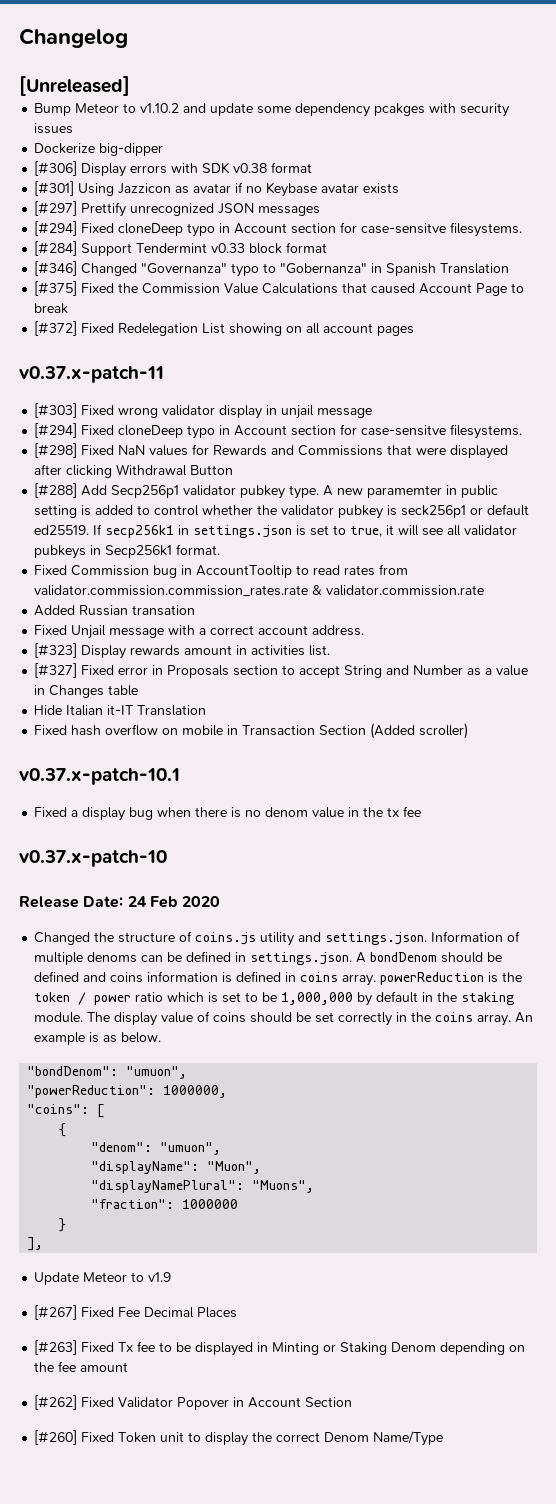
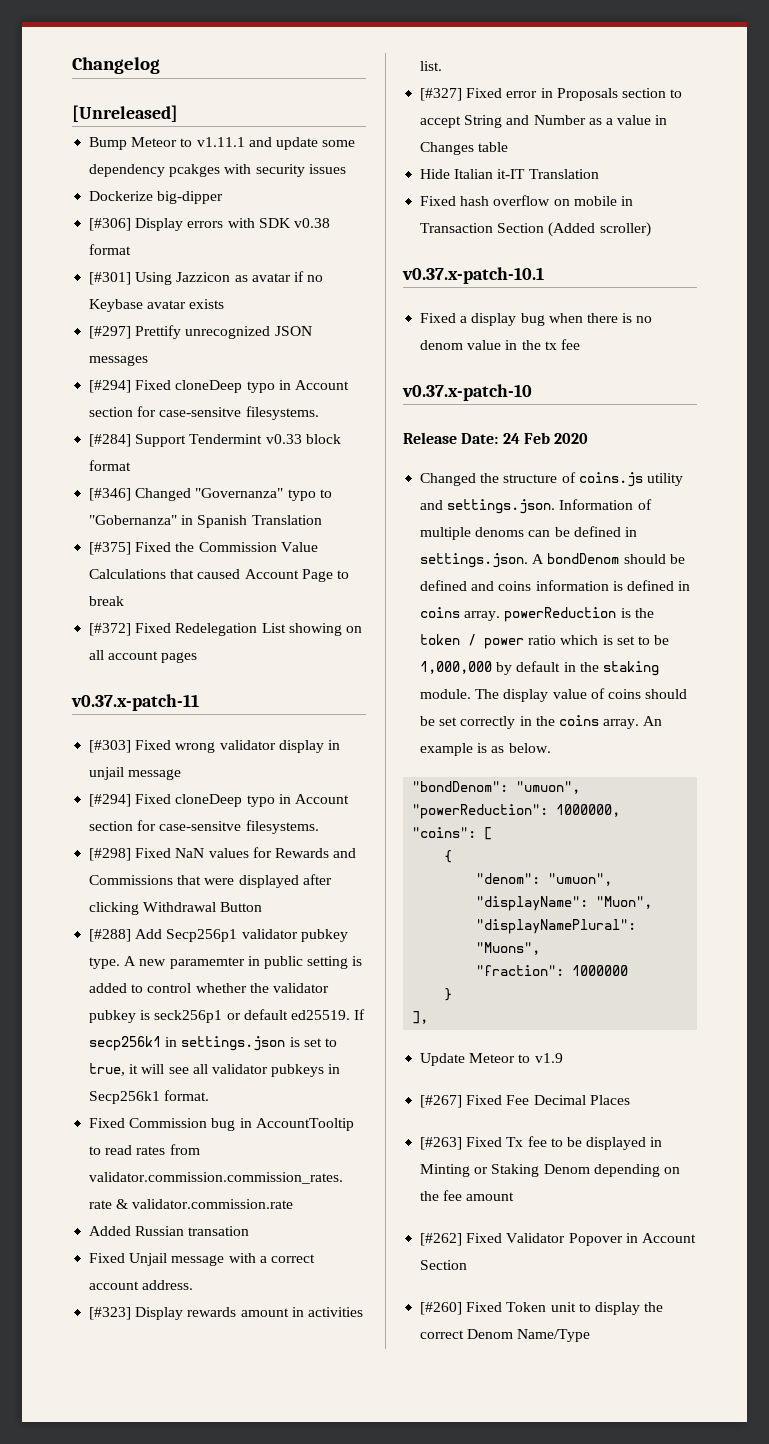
- Bump Meteor to v1.10.2 and update some dependency pcakges with security issues
+ Bump Meteor to v1.11.1 and update some dependency pcakges with security issues

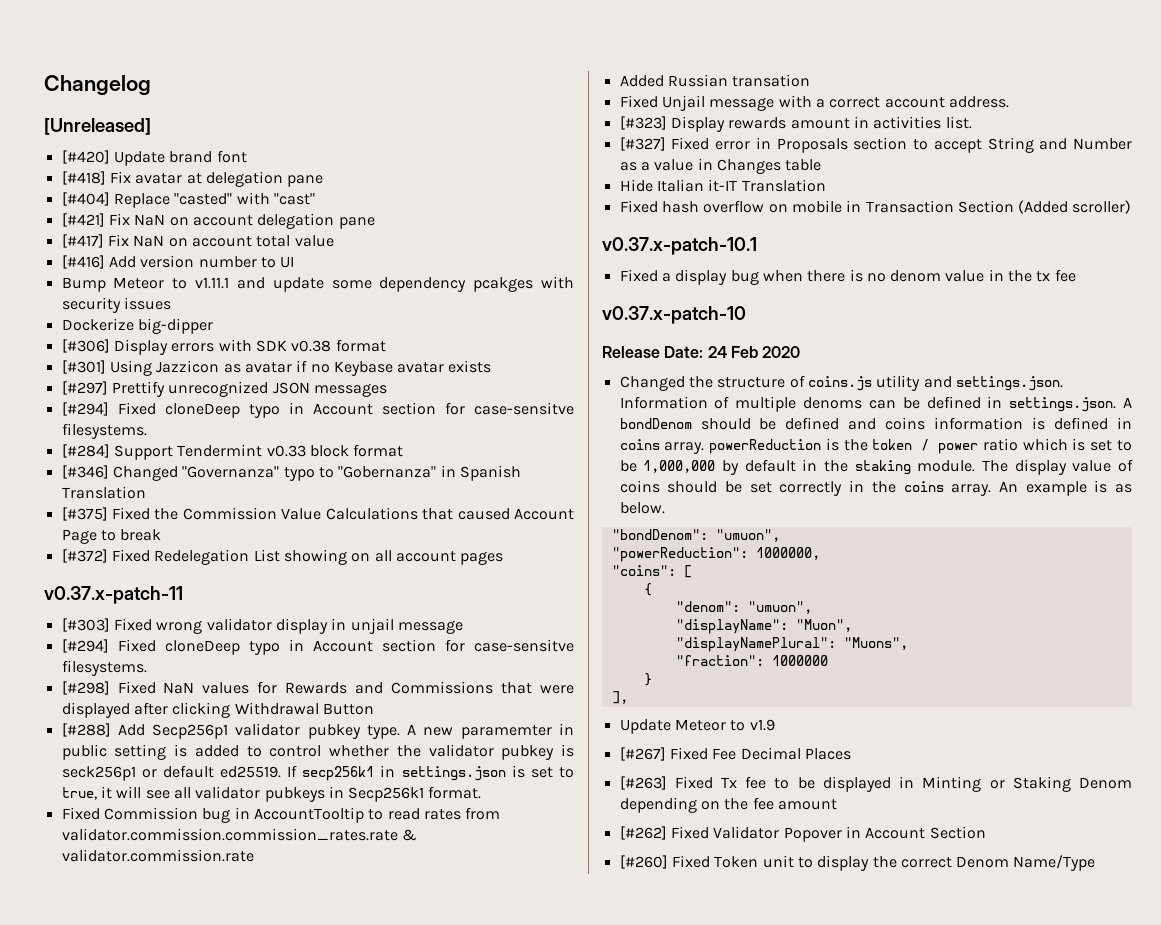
+ [#420] Update brand font
+ [#418] Fix avatar at delegation pane
+ [#404] Replace "casted" with "cast"
+ [#421] Fix NaN on account delegation pane
+ [#417] Fix NaN on account total value
+ [#416] Add version number to UI

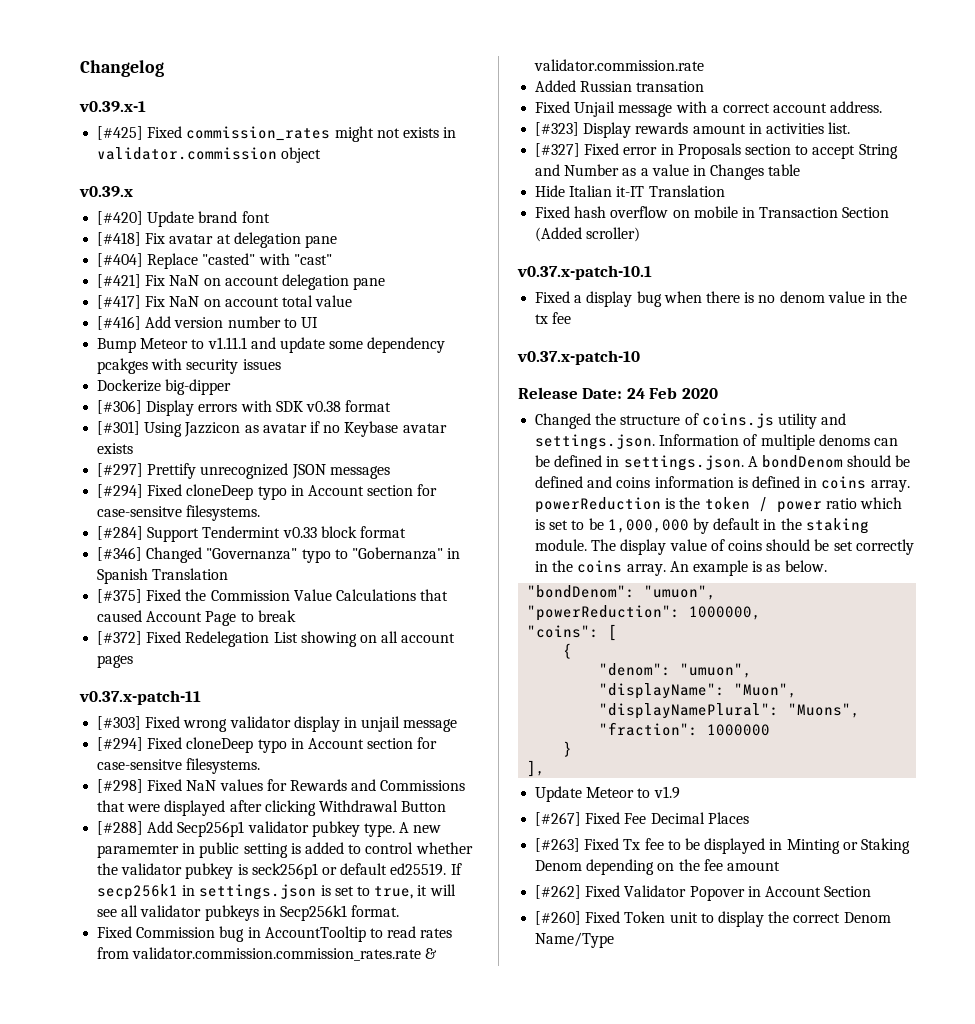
- [Unreleased]
+ v0.39.x-1
+ [#425] Fixed commission_rates might not exists in validator.commission object
+ v0.39.x

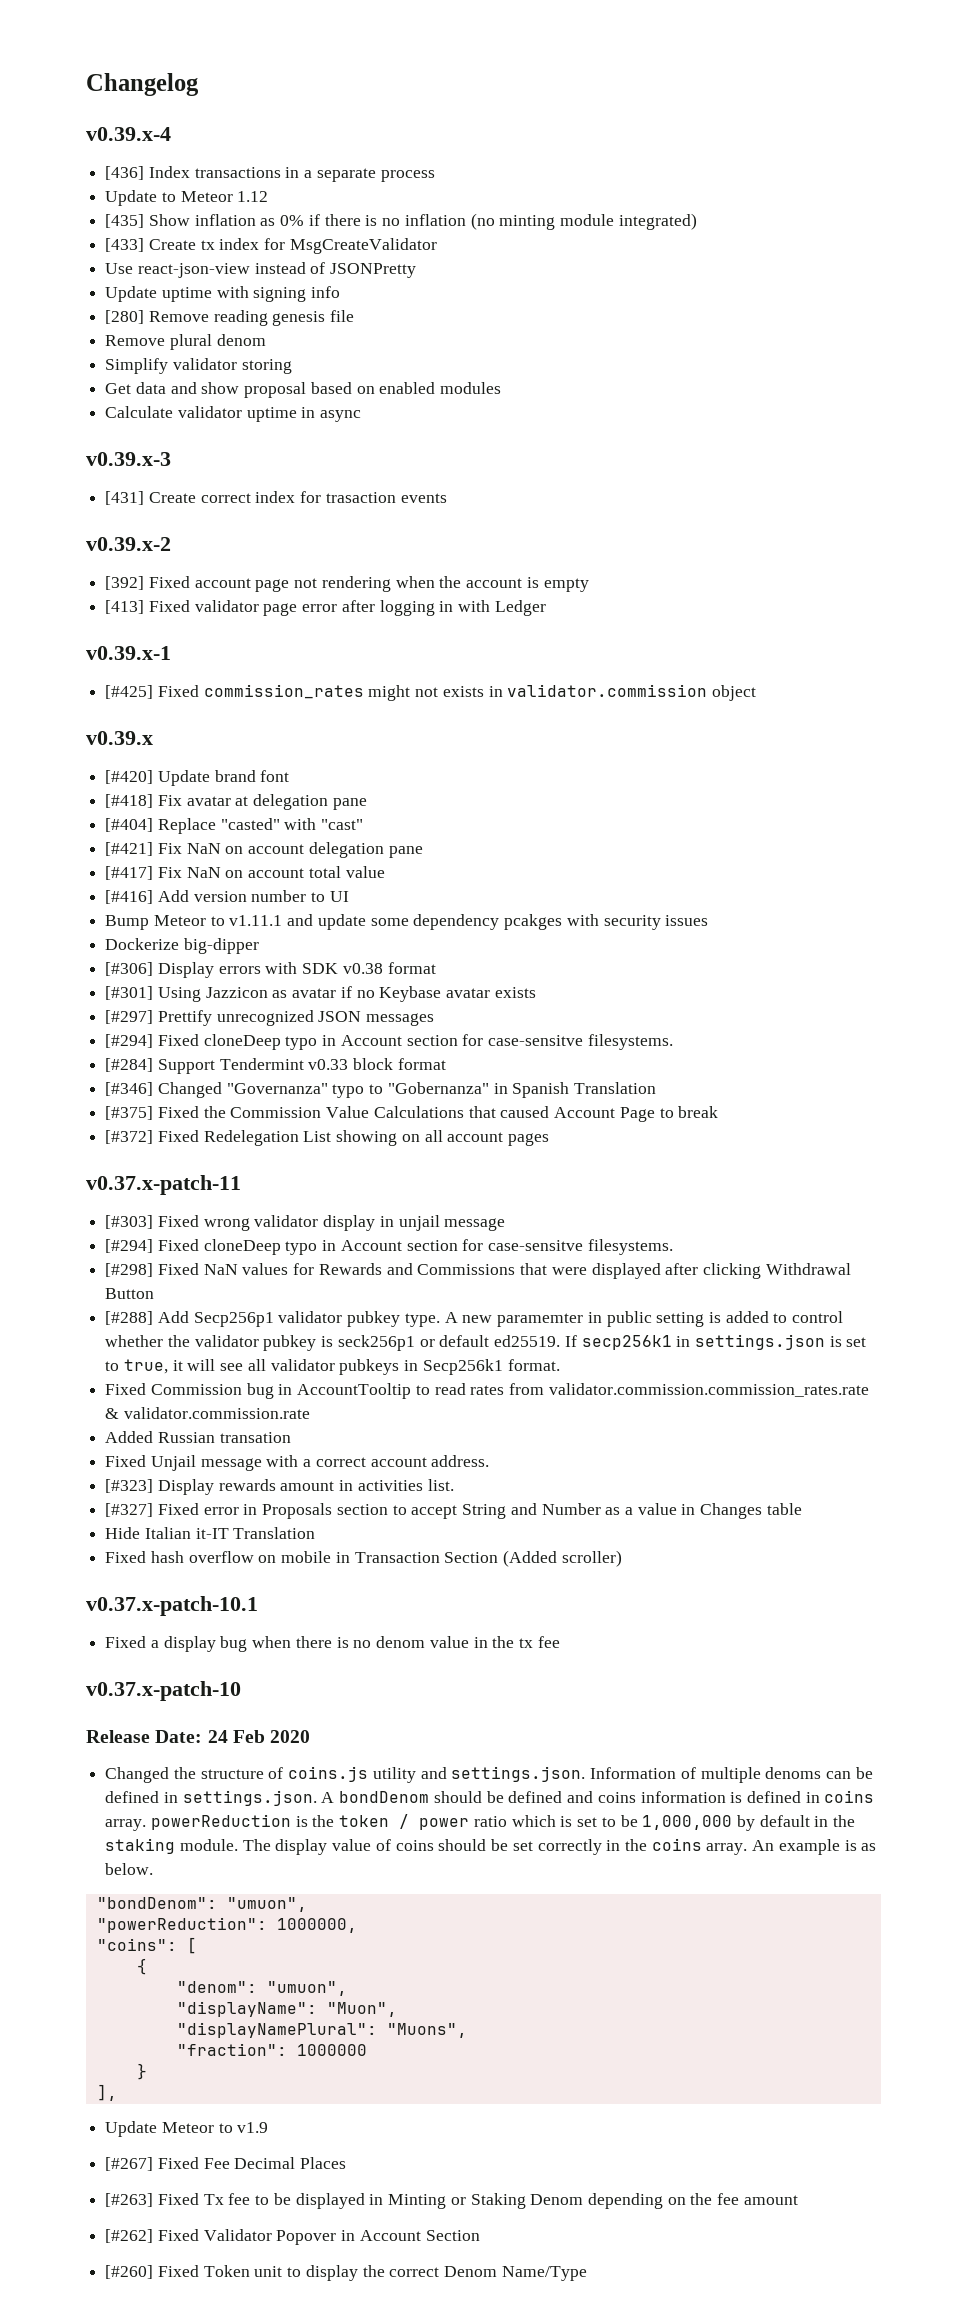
+ v0.39.x-4
+ [436] Index transactions in a separate process
+ Update to Meteor 1.12
+ [435] Show inflation as 0% if there is no inflation (no minting module integrated)
+ [433] Create tx index for MsgCreateValidator
+ Use react-json-view instead of JSONPretty
+ Update uptime with signing info
+ [280] Remove reading genesis file
+ Remove plural denom
+ Simplify validator storing
+ Get data and show proposal based on enabled modules
+ Calculate validator uptime in async
+ v0.39.x-3
+ [431] Create correct index for trasaction events
+ v0.39.x-2
+ [392] Fixed account page not rendering when the account is empty
+ [413] Fixed validator page error after logging in with Ledger

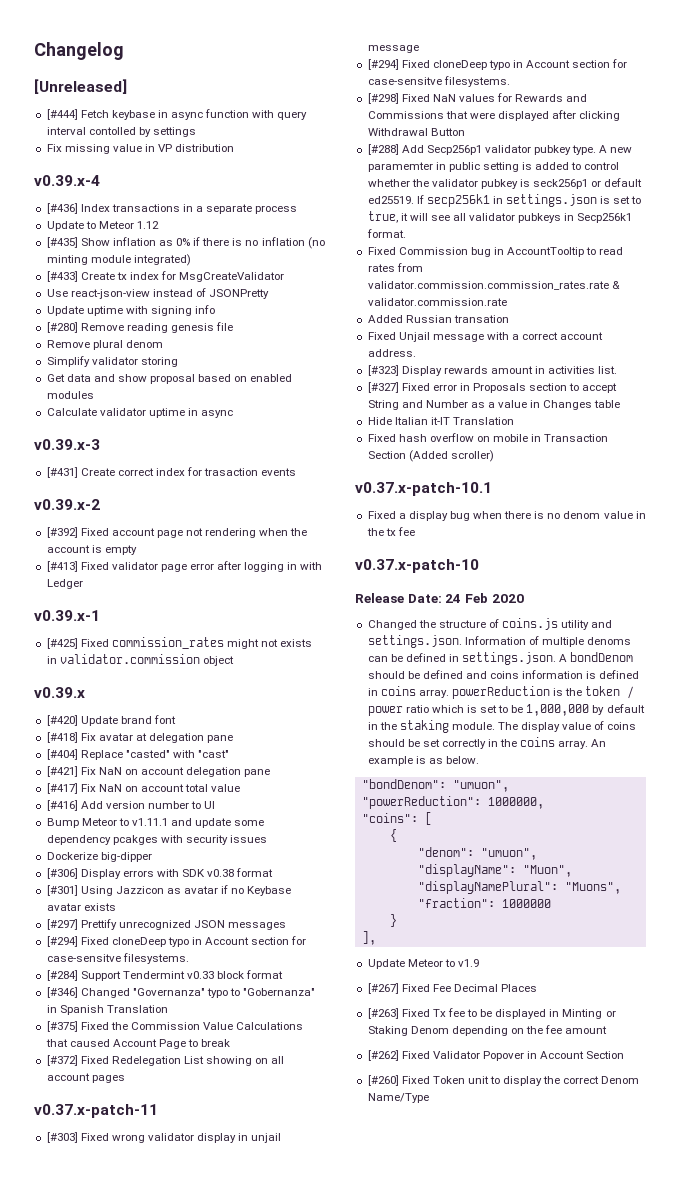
+ [Unreleased]
+ [#444] Fetch keybase in async function with query interval contolled by settings
+ Fix missing value in VP distribution
- [436] Index transactions in a separate process
+ [#436] Index transactions in a separate process
- [435] Show inflation as 0% if there is no inflation (no minting module integrated)
+ [#435] Show inflation as 0% if there is no inflation (no minting module integrated)
- [433] Create tx index for MsgCreateValidator
+ [#433] Create tx index for MsgCreateValidator
- [280] Remove reading genesis file
+ [#280] Remove reading genesis file
- [431] Create correct index for trasaction events
+ [#431] Create correct index for trasaction events
- [392] Fixed account page not rendering when the account is empty
+ [#392] Fixed account page not rendering when the account is empty
- [413] Fixed validator page error after logging in with Ledger
+ [#413] Fixed validator page error after logging in with Ledger

